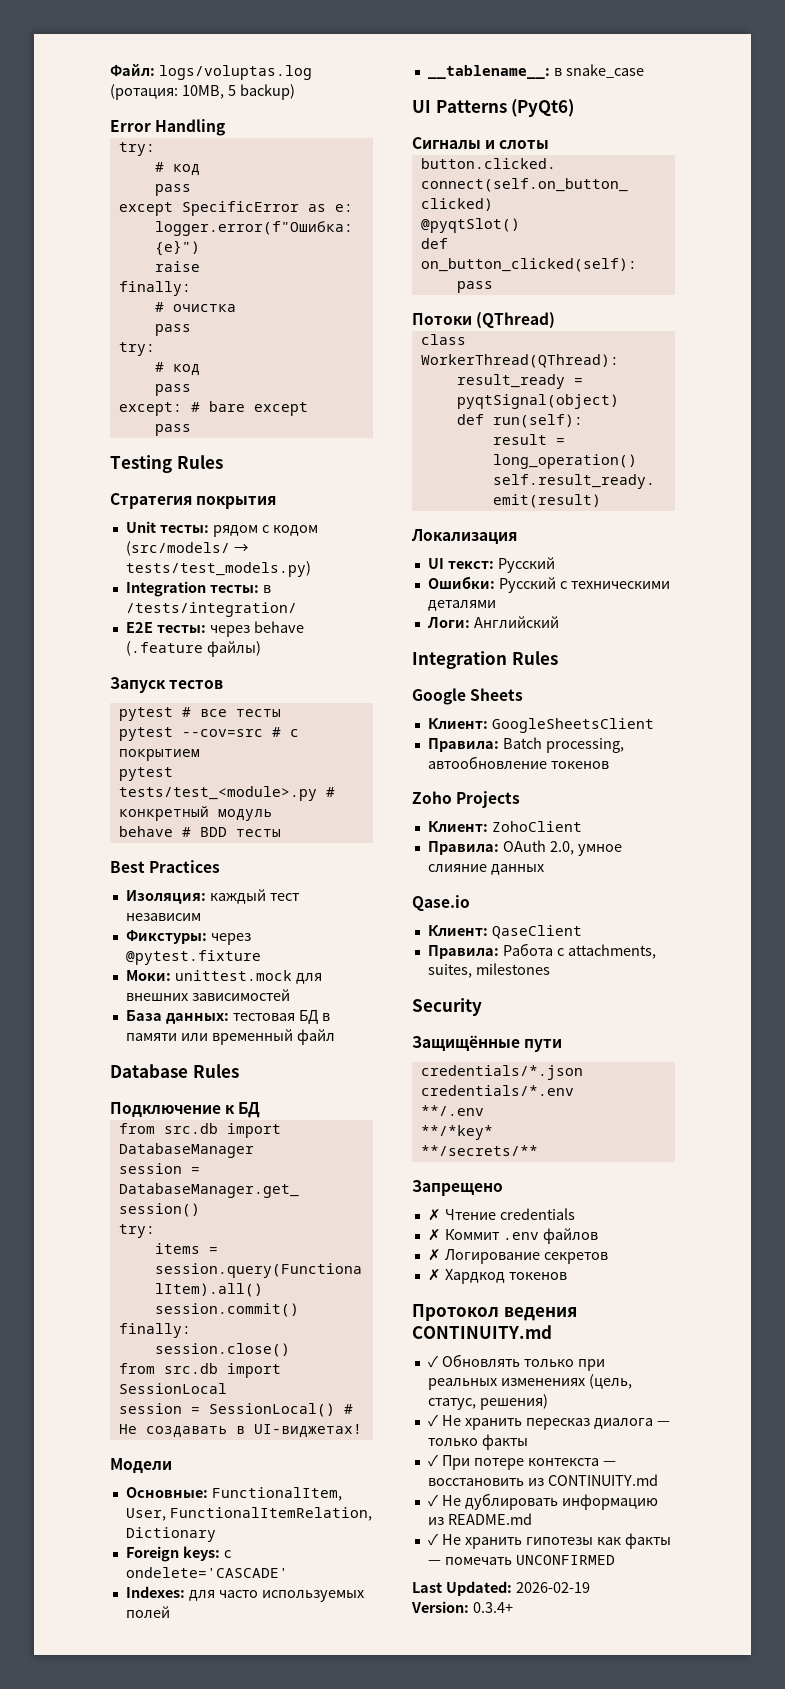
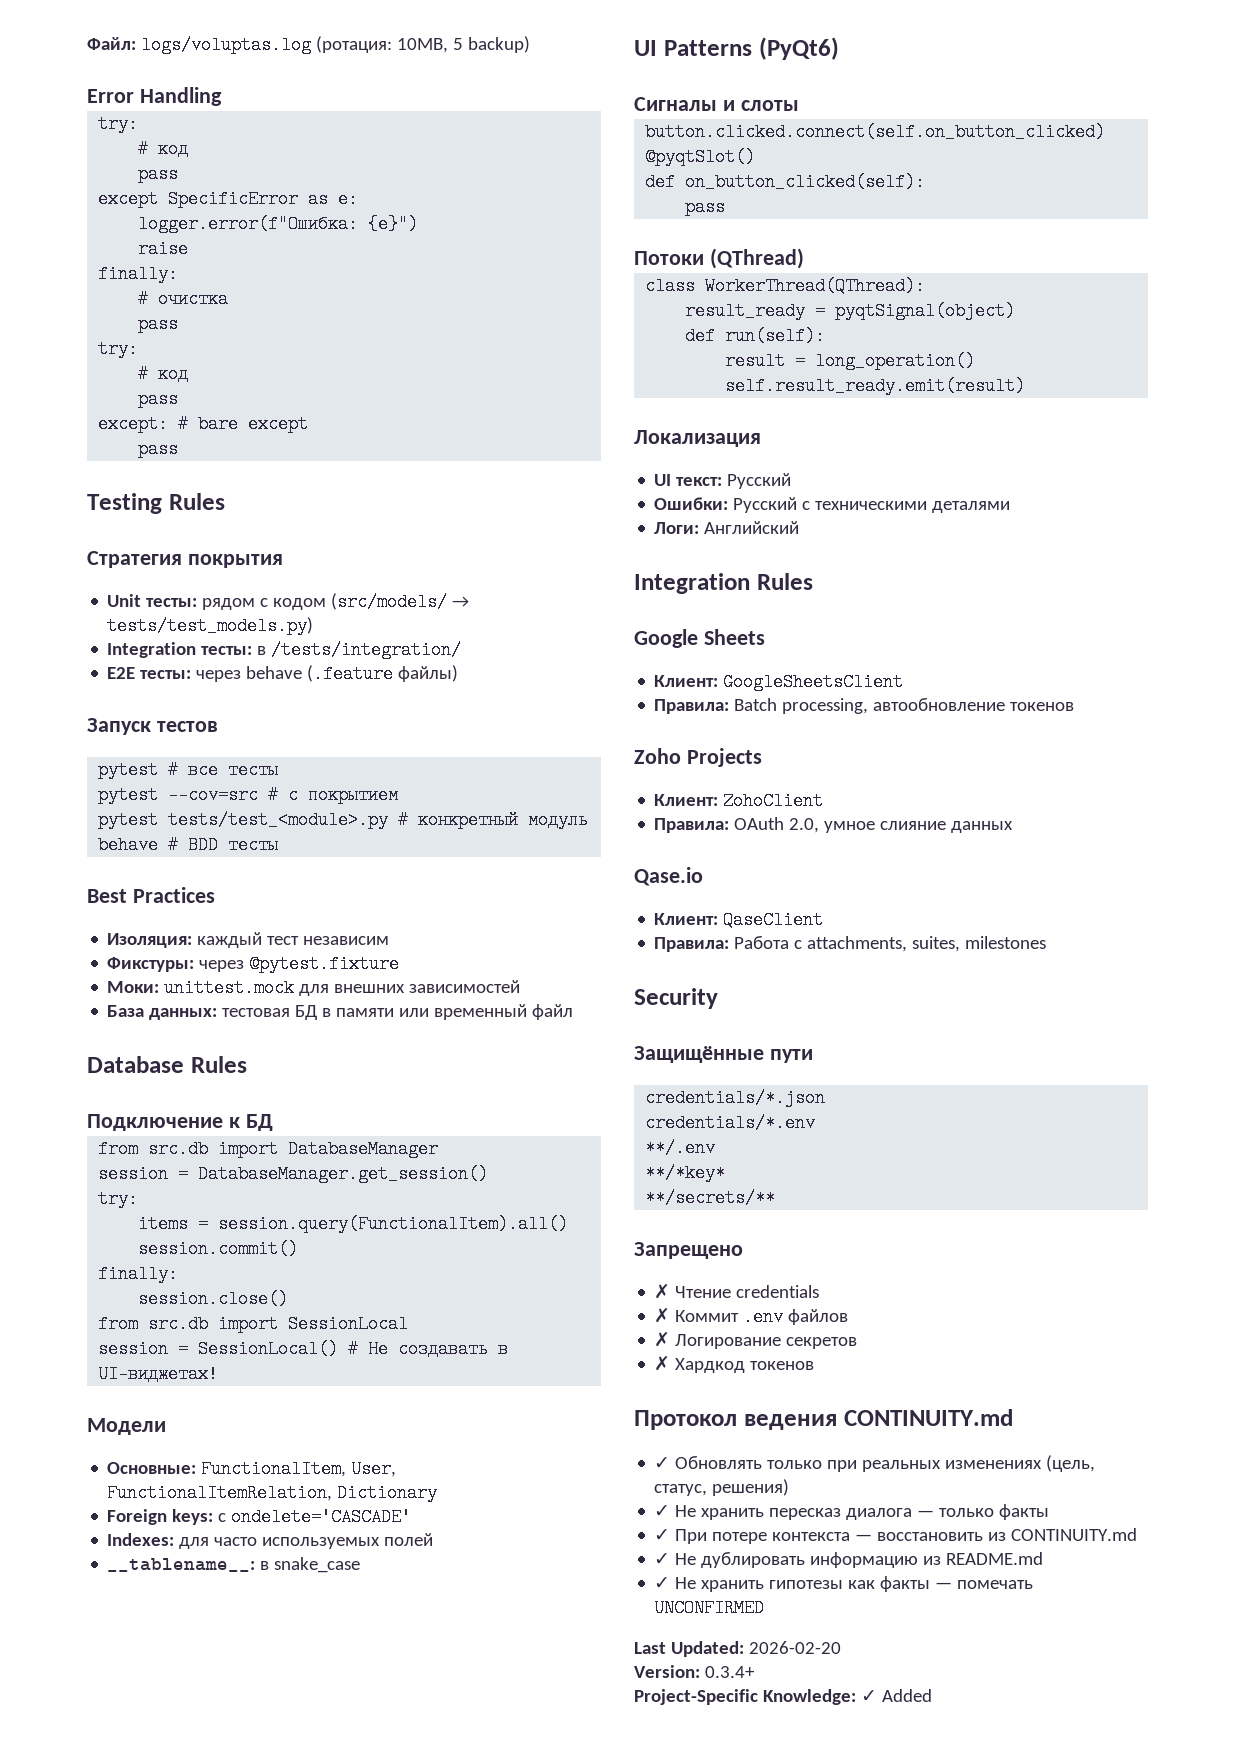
- Last Updated: 2026-02-19
+ Last Updated: 2026-02-20
+ Project-Specific Knowledge: ✓ Added

